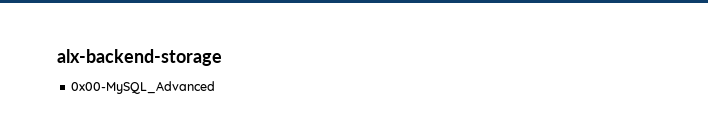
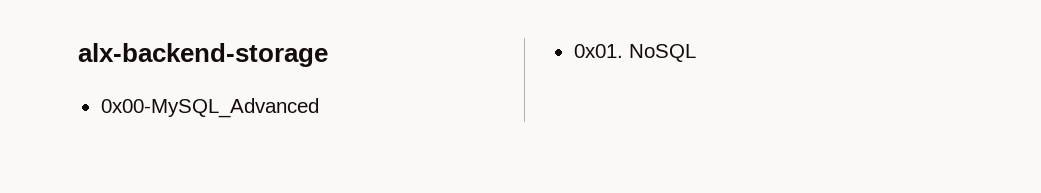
+ 0x01. NoSQL

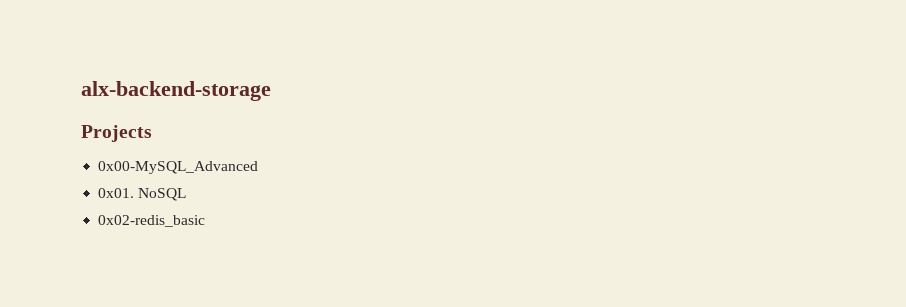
+ Projects
+ 0x02-redis_basic

